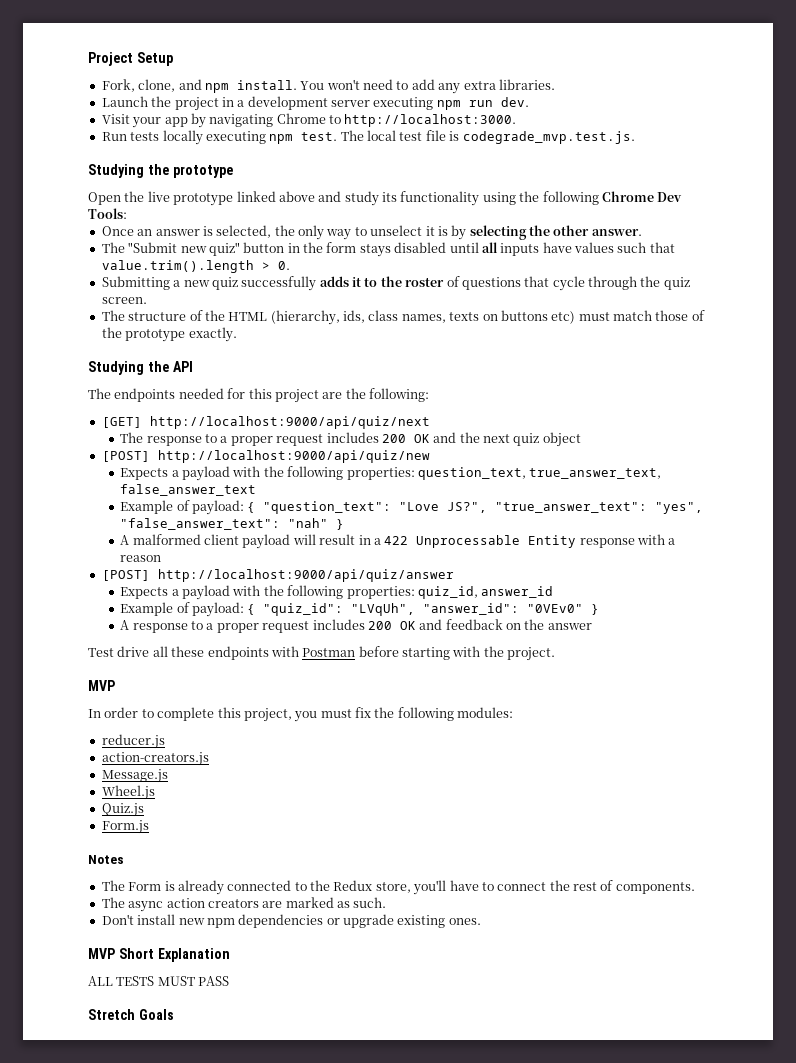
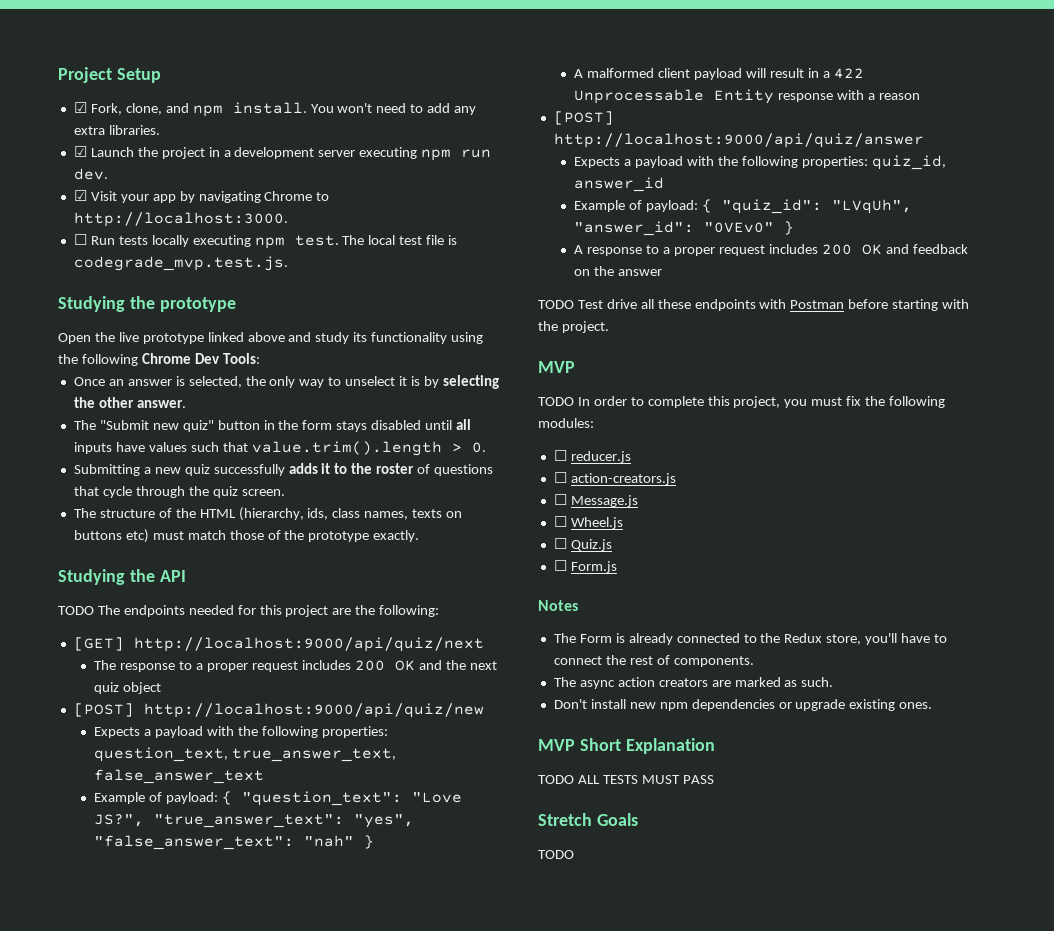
- Fork, clone, and npm install.
+ ☑ Fork, clone, and npm install.
- Launch the project in a development server executing npm run dev.
+ ☑ Launch the project in a development server executing npm run dev.
- Visit your app by navigating Chrome to http://localhost:3000.
+ ☑ Visit your app by navigating Chrome to http://localhost:3000.
- Run tests locally executing npm test.
+ ☐ Run tests locally executing npm test.
- The endpoints needed for this project are the following:
+ TODO The endpoints needed for this project are the following:
- Test drive all these endpoints with Postman before starting with the project.
+ TODO Test drive all these endpoints with Postman before starting with the project.
- In order to complete this project, you must fix the following modules:
+ TODO In order to complete this project, you must fix the following modules:
- reducer.js
+ ☐ reducer.js
- action-creators.js
+ ☐ action-creators.js
- Message.js
+ ☐ Message.js
- Wheel.js
+ ☐ Wheel.js
- Quiz.js
+ ☐ Quiz.js
- Form.js
+ ☐ Form.js
- ALL TESTS MUST PASS
+ TODO ALL TESTS MUST PASS
  Stretch Goals
+ TODO

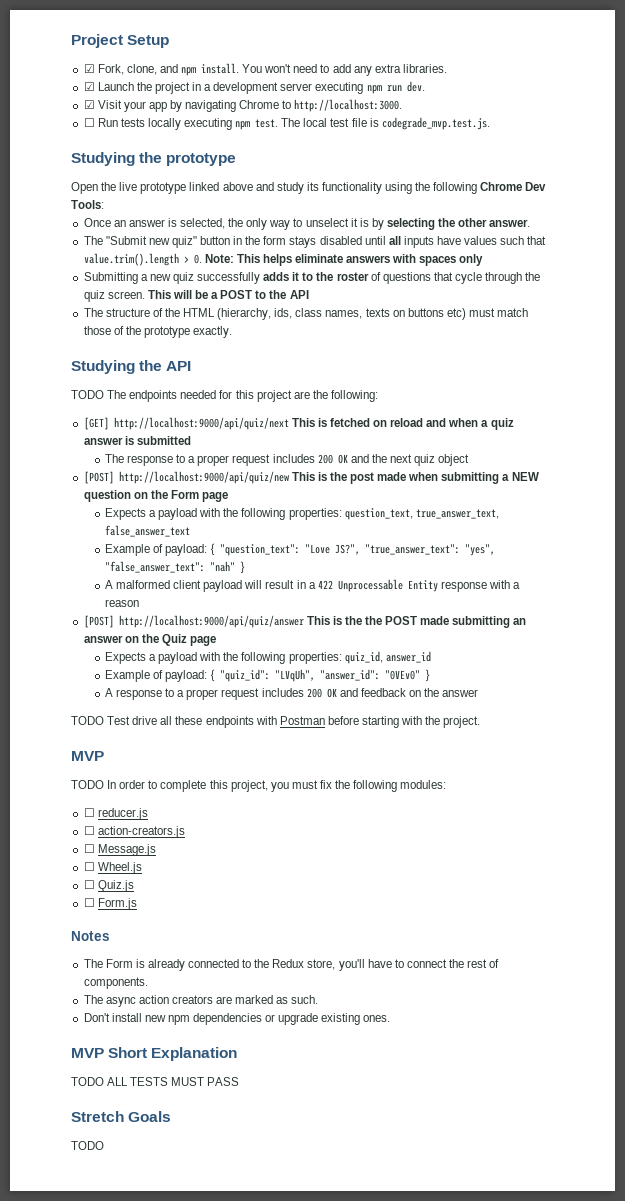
- The "Submit new quiz" button in the form stays disabled until all inputs have values such that value.trim().length > 0.
+ The "Submit new quiz" button in the form stays disabled until all inputs have values such that value.trim().length > 0. Note: This helps eliminate answers with spaces only
+ This will be a POST to the API
- [GET] http://localhost:9000/api/quiz/next
+ [GET] http://localhost:9000/api/quiz/next This is fetched on reload and when a quiz answer is submitted
- [POST] http://localhost:9000/api/quiz/new
+ [POST] http://localhost:9000/api/quiz/new This is the post made when submitting a NEW question on the Form page
- [POST] http://localhost:9000/api/quiz/answer
+ [POST] http://localhost:9000/api/quiz/answer This is the the POST made submitting an answer on the Quiz page

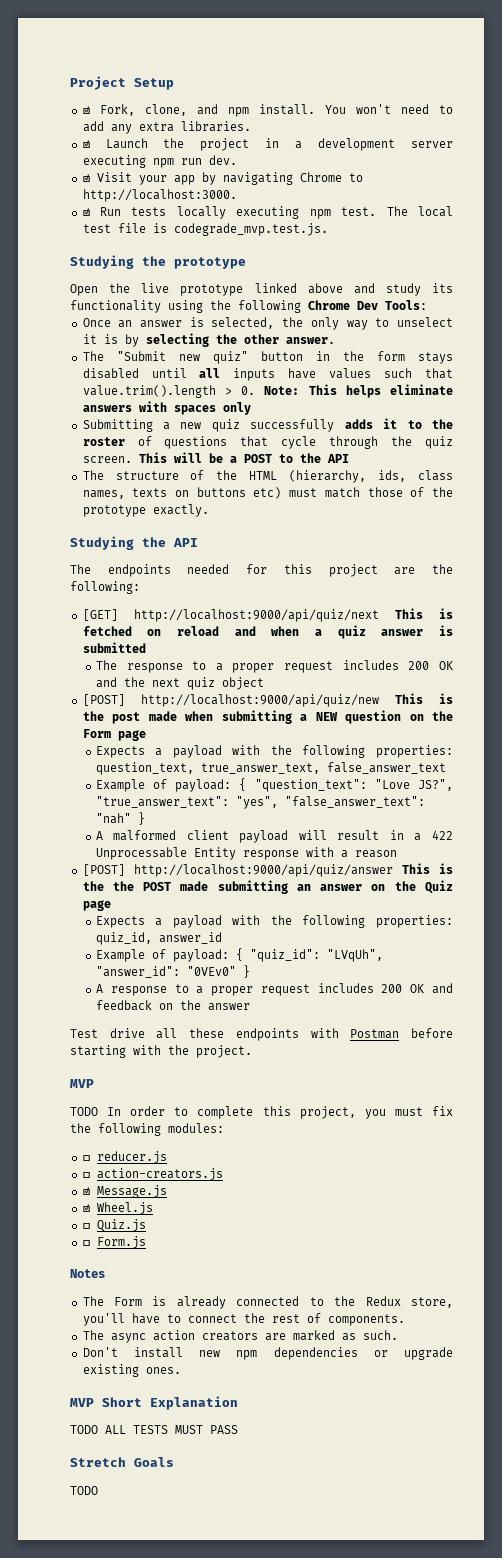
- ☐ Run tests locally executing npm test.
+ ☑ Run tests locally executing npm test.
- TODO The endpoints needed for this project are the following:
+ The endpoints needed for this project are the following:
- TODO Test drive all these endpoints with Postman before starting with the project.
+ Test drive all these endpoints with Postman before starting with the project.
- ☐ Message.js
+ ☑ Message.js
- ☐ Wheel.js
+ ☑ Wheel.js

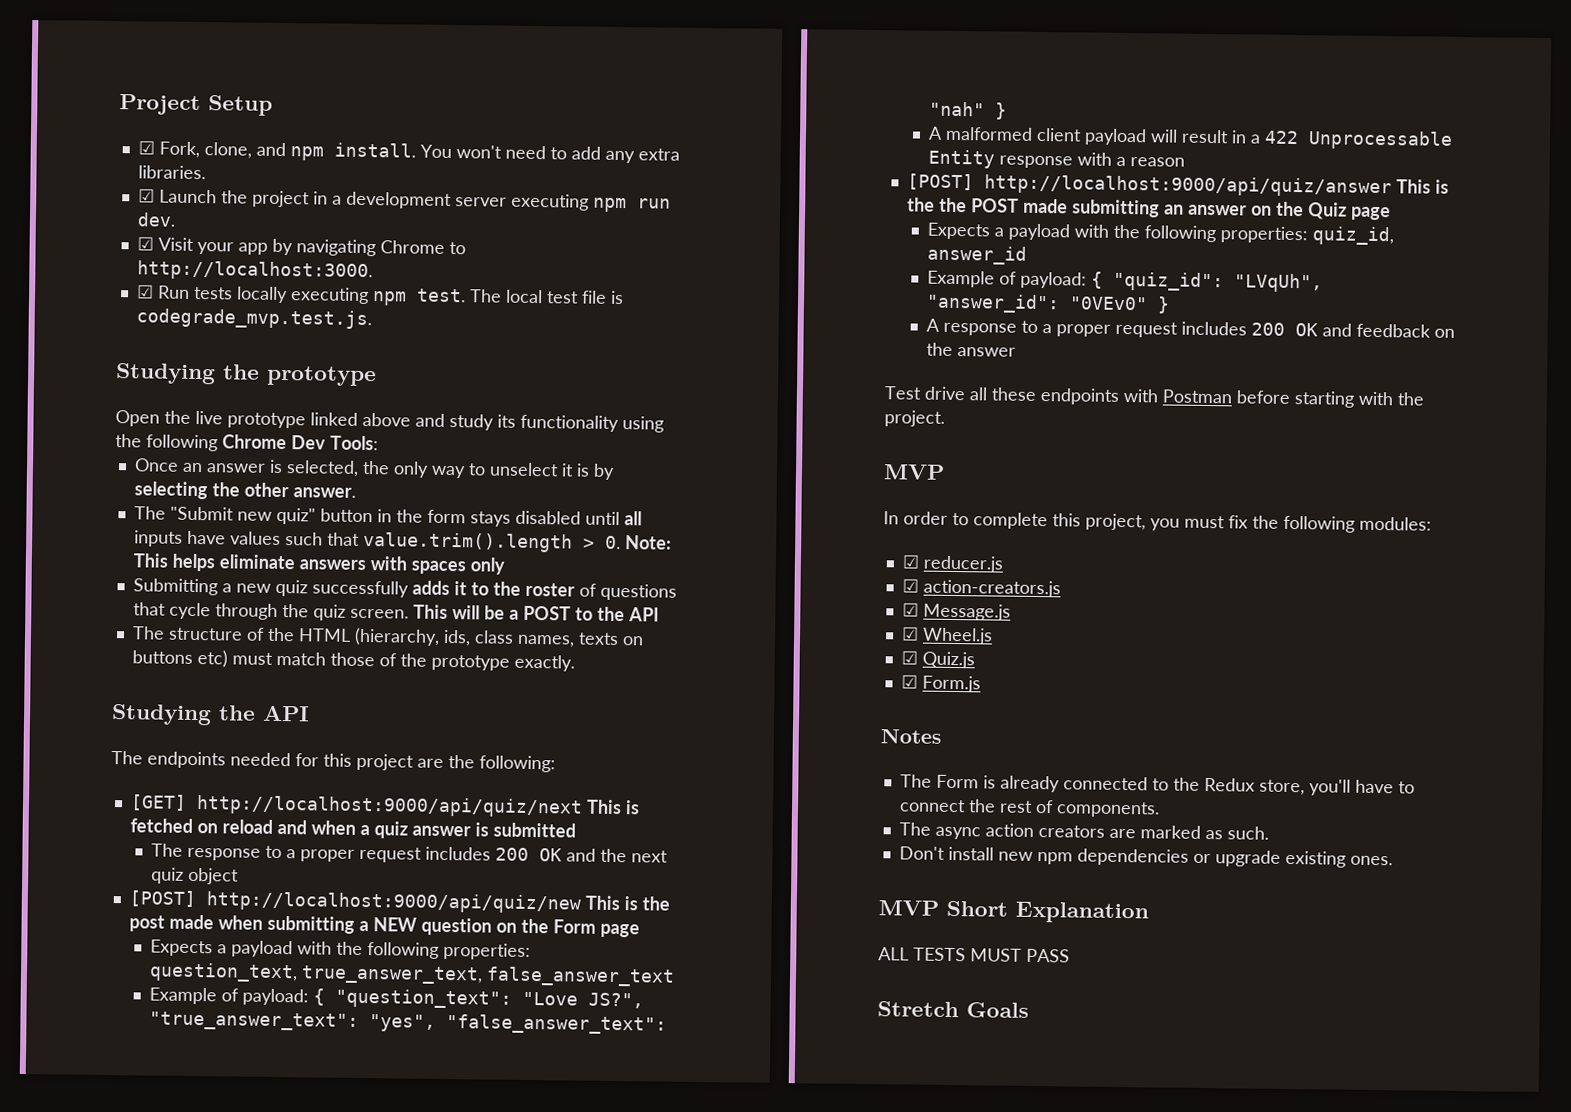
- TODO In order to complete this project, you must fix the following modules:
+ In order to complete this project, you must fix the following modules:
- ☐ reducer.js
+ ☑ reducer.js
- ☐ action-creators.js
+ ☑ action-creators.js
- ☐ Quiz.js
+ ☑ Quiz.js
- ☐ Form.js
+ ☑ Form.js
- TODO ALL TESTS MUST PASS
+ ALL TESTS MUST PASS
  Stretch Goals
- TODO

